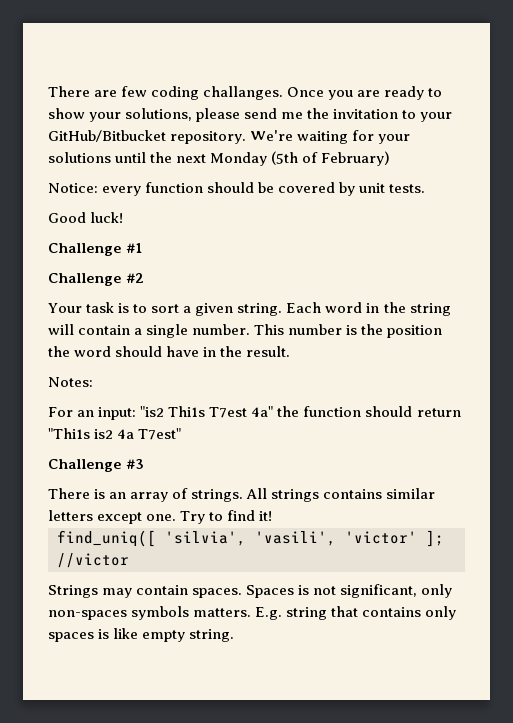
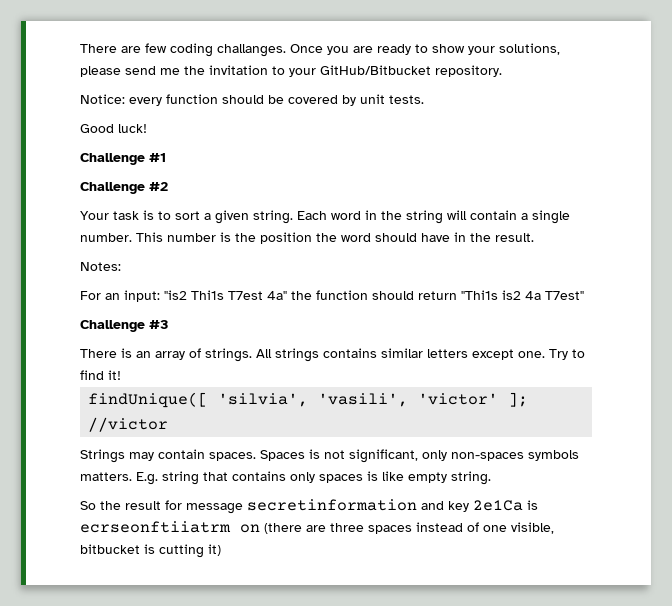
- We're waiting for your solutions until the next Monday (5th of February)
- find_uniq([ 'silvia', 'vasili', 'victor' ]; //victor
+ findUnique([ 'silvia', 'vasili', 'victor' ]; //victor
+ So the result for message secretinformation and key 2e1Ca is ecrseonftiiatrm on (there are three spaces instead of one visible, bitbucket is cutting it)

